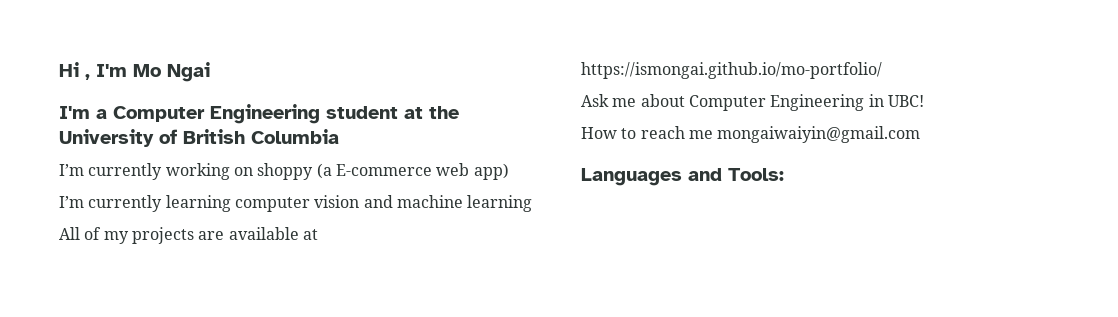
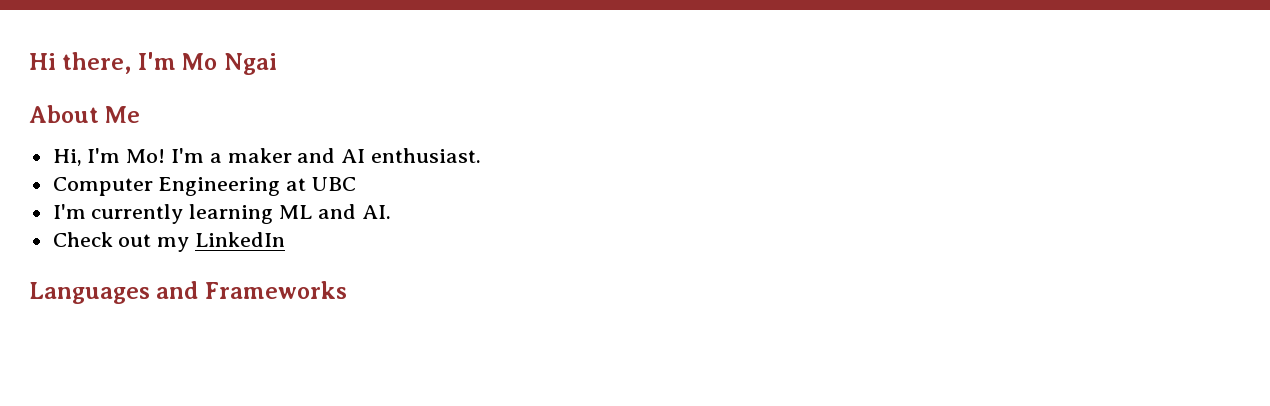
- Hi , I'm Mo Ngai
+ Hi there, I'm Mo Ngai
- I'm a Computer Engineering student at the University of British Columbia
- I’m currently working on shoppy (a E-commerce web app)
- I’m currently learning computer vision and machine learning
- All of my projects are available at https://ismongai.github.io/mo-portfolio/
- Ask me about Computer Engineering in UBC!
- How to reach me mongaiwaiyin@gmail.com
+ About Me
+ Hi, I'm Mo! I'm a maker and AI enthusiast.
+ Computer Engineering at UBC
+ I'm currently learning ML and AI.
+ Check out my LinkedIn
- Languages and Tools:
+ Languages and Frameworks

